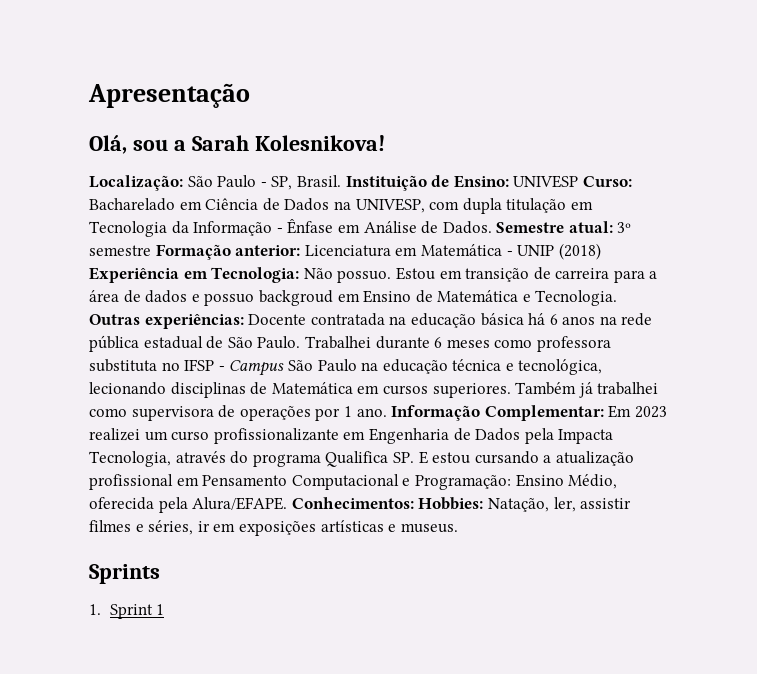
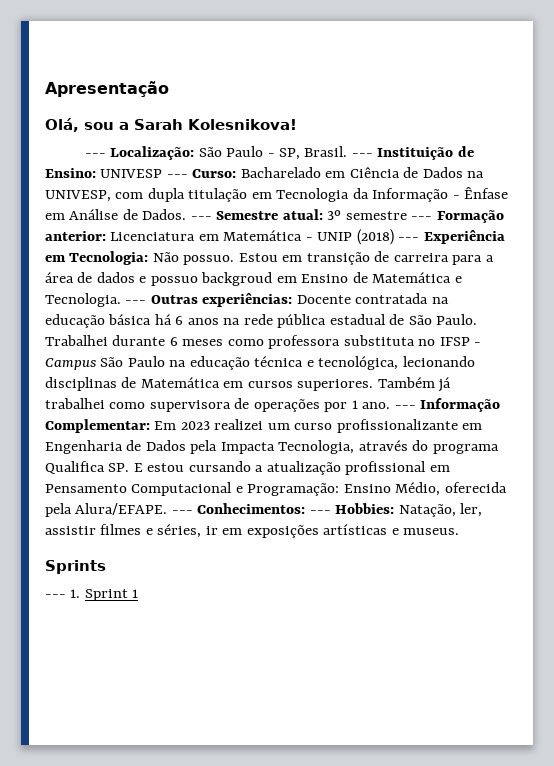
- Localização: São Paulo - SP, Brasil.
+ --- Localização: São Paulo - SP, Brasil.
- Instituição de Ensino: UNIVESP Curso: Bacharelado em Ciência de Dados na UNIVESP, com dupla titulação em Tecnologia da Informação - Ênfase em Análise de Dados.
+ --- Instituição de Ensino: UNIVESP --- Curso: Bacharelado em Ciência de Dados na UNIVESP, com dupla titulação em Tecnologia da Informação - Ênfase em Análise de Dados.
- Semestre atual: 3º semestre Formação anterior: Licenciatura em Matemática - UNIP (2018) Experiência em Tecnologia: Não possuo.
+ --- Semestre atual: 3º semestre --- Formação anterior: Licenciatura em Matemática - UNIP (2018) --- Experiência em Tecnologia: Não possuo.
- Outras experiências: Docente contratada na educação básica há 6 anos na rede pública estadual de São Paulo.
+ --- Outras experiências: Docente contratada na educação básica há 6 anos na rede pública estadual de São Paulo.
- Informação Complementar: Em 2023 realizei um curso profissionalizante em Engenharia de Dados pela Impacta Tecnologia, através do programa Qualifica SP. E estou cursando a atualização profissional em Pensamento Computacional e Programação: Ensino Médio, oferecida pela Alura/EFAPE.
+ --- Informação Complementar: Em 2023 realizei um curso profissionalizante em Engenharia de Dados pela Impacta Tecnologia, através do programa Qualifica SP. E estou cursando a atualização profissional em Pensamento Computacional e Programação: Ensino Médio, oferecida pela Alura/EFAPE.
- Conhecimentos: Hobbies: Natação, ler, assistir filmes e séries, ir em exposições artísticas e museus.
+ --- Conhecimentos: --- Hobbies: Natação, ler, assistir filmes e séries, ir em exposições artísticas e museus.
- 1. Sprint 1
+ --- 1. Sprint 1

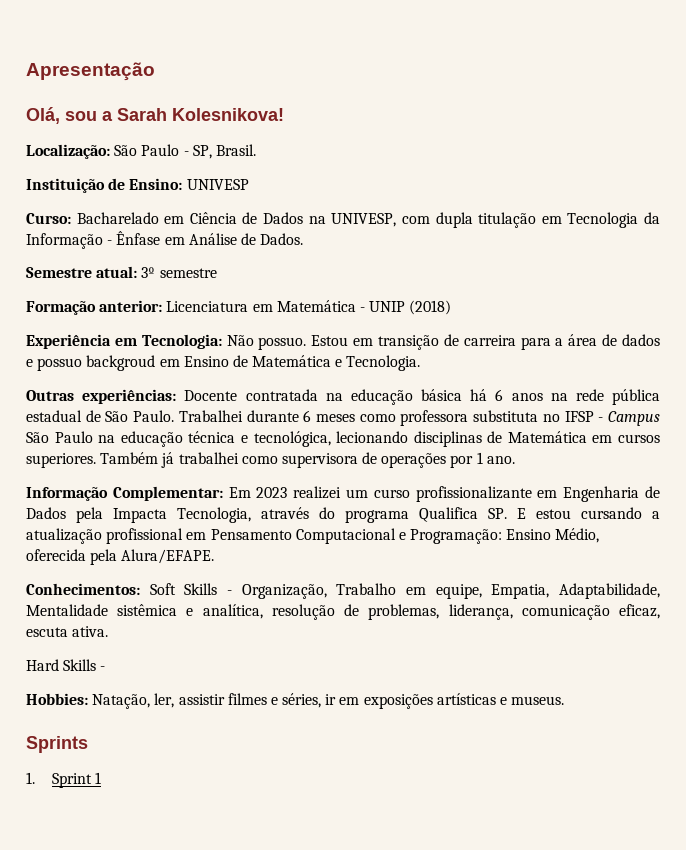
- --- Localização: São Paulo - SP, Brasil. --- Instituição de Ensino: UNIVESP --- Curso: Bacharelado em Ciência de Dados na UNIVESP, com dupla titulação em Tecnologia da Informação - Ênfase em Análise de Dados. --- Semestre atual: 3º semestre --- Formação anterior: Licenciatura em Matemática - UNIP (2018) --- Experiência em Tecnologia: Não possuo.
+ Localização: São Paulo - SP, Brasil.
+ Instituição de Ensino: UNIVESP
+ Curso: Bacharelado em Ciência de Dados na UNIVESP, com dupla titulação em Tecnologia da Informação - Ênfase em Análise de Dados.
+ Semestre atual: 3º semestre
+ Formação anterior: Licenciatura em Matemática - UNIP (2018)
+ Experiência em Tecnologia: Não possuo.
- Estou em transição de carreira para a área de dados e possuo backgroud em Ensino de Matemática e Tecnologia. --- Outras experiências: Docente contratada na educação básica há 6 anos na rede pública estadual de São Paulo.
+ Estou em transição de carreira para a área de dados e possuo backgroud em Ensino de Matemática e Tecnologia.
+ Outras experiências: Docente contratada na educação básica há 6 anos na rede pública estadual de São Paulo.
- Também já trabalhei como supervisora de operações por 1 ano. --- Informação Complementar: Em 2023 realizei um curso profissionalizante em Engenharia de Dados pela Impacta Tecnologia, através do programa Qualifica SP. E estou cursando a atualização profissional em Pensamento Computacional e Programação: Ensino Médio, oferecida pela Alura/EFAPE. --- Conhecimentos: --- Hobbies: Natação, ler, assistir filmes e séries, ir em exposições artísticas e museus.
+ Também já trabalhei como supervisora de operações por 1 ano.
+ Informação Complementar: Em 2023 realizei um curso profissionalizante em Engenharia de Dados pela Impacta Tecnologia, através do programa Qualifica SP. E estou cursando a atualização profissional em Pensamento Computacional e Programação: Ensino Médio, oferecida pela Alura/EFAPE.
+ Conhecimentos: Soft Skills - Organização, Trabalho em equipe, Empatia, Adaptabilidade, Mentalidade sistêmica e analítica, resolução de problemas, liderança, comunicação eficaz, escuta ativa.
+ Hard Skills -
+ Hobbies: Natação, ler, assistir filmes e séries, ir em exposições artísticas e museus.
- --- 1. Sprint 1
+ 1. Sprint 1

